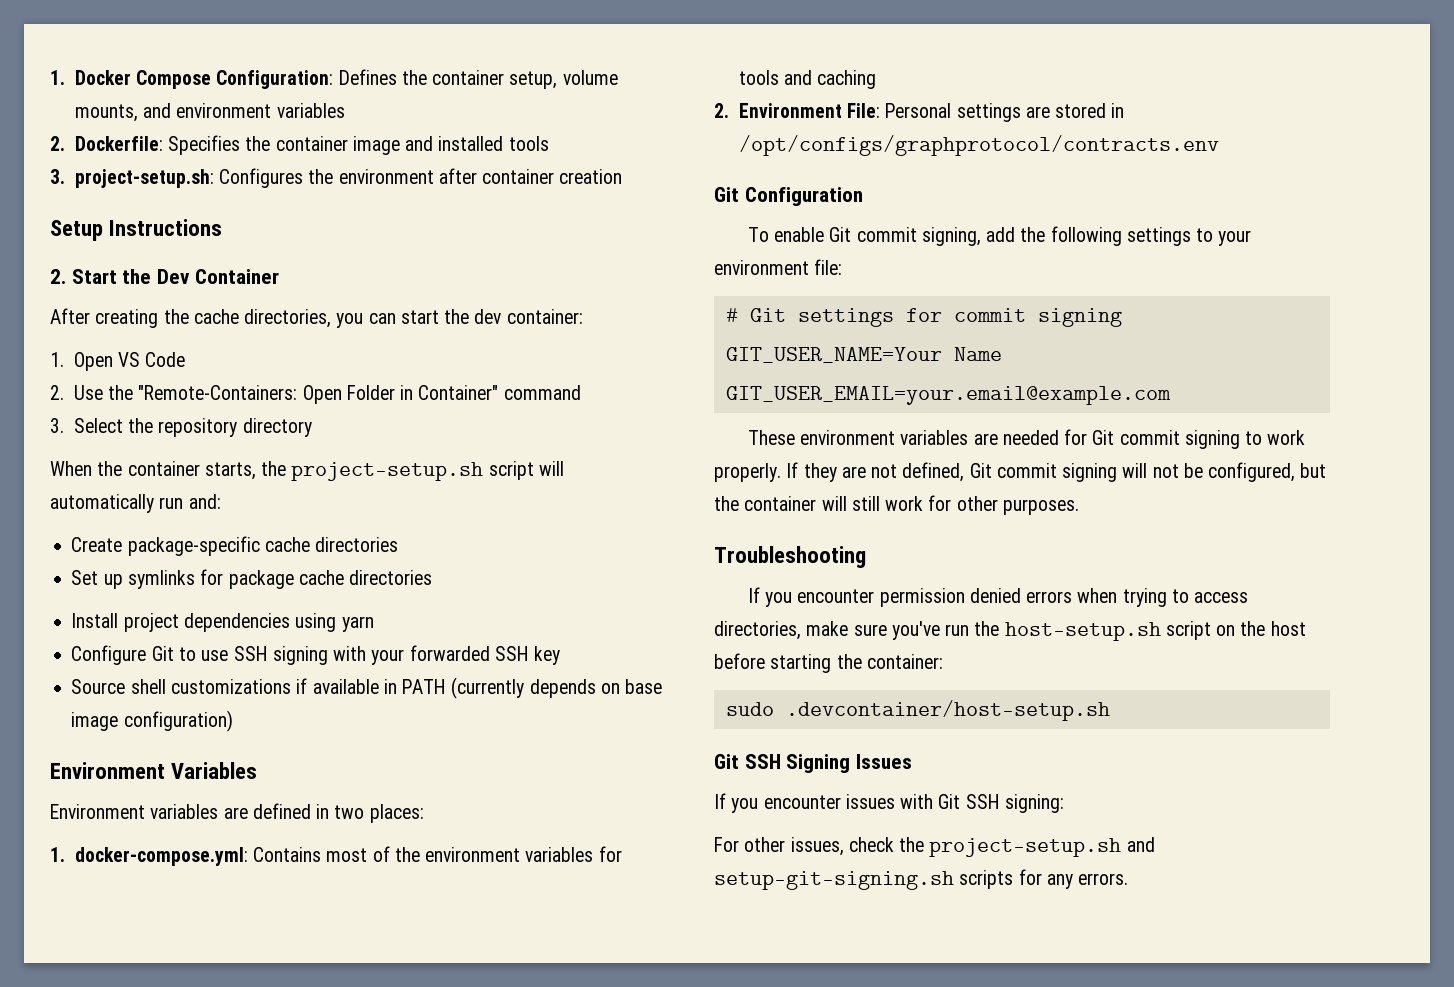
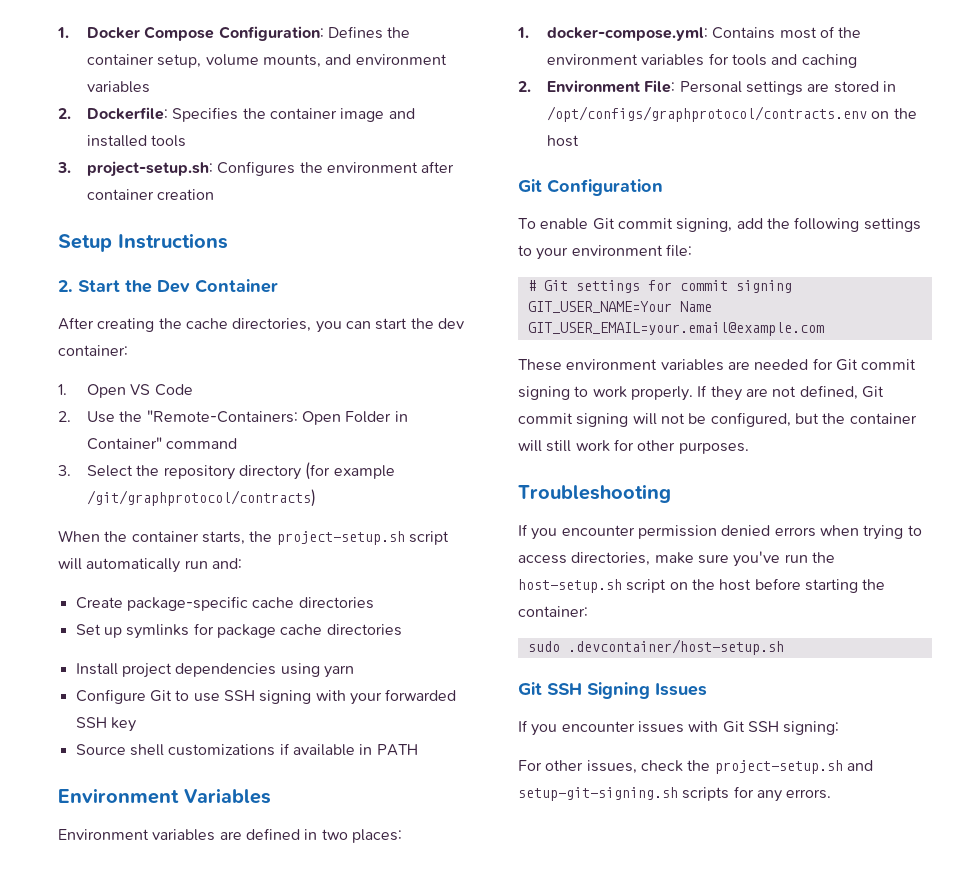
- 3. Select the repository directory
+ 3. Select the repository directory (for example /git/graphprotocol/contracts)
- Source shell customizations if available in PATH (currently depends on base image configuration)
+ Source shell customizations if available in PATH
- 2. Environment File: Personal settings are stored in /opt/configs/graphprotocol/contracts.env
+ 2. Environment File: Personal settings are stored in /opt/configs/graphprotocol/contracts.env on the host

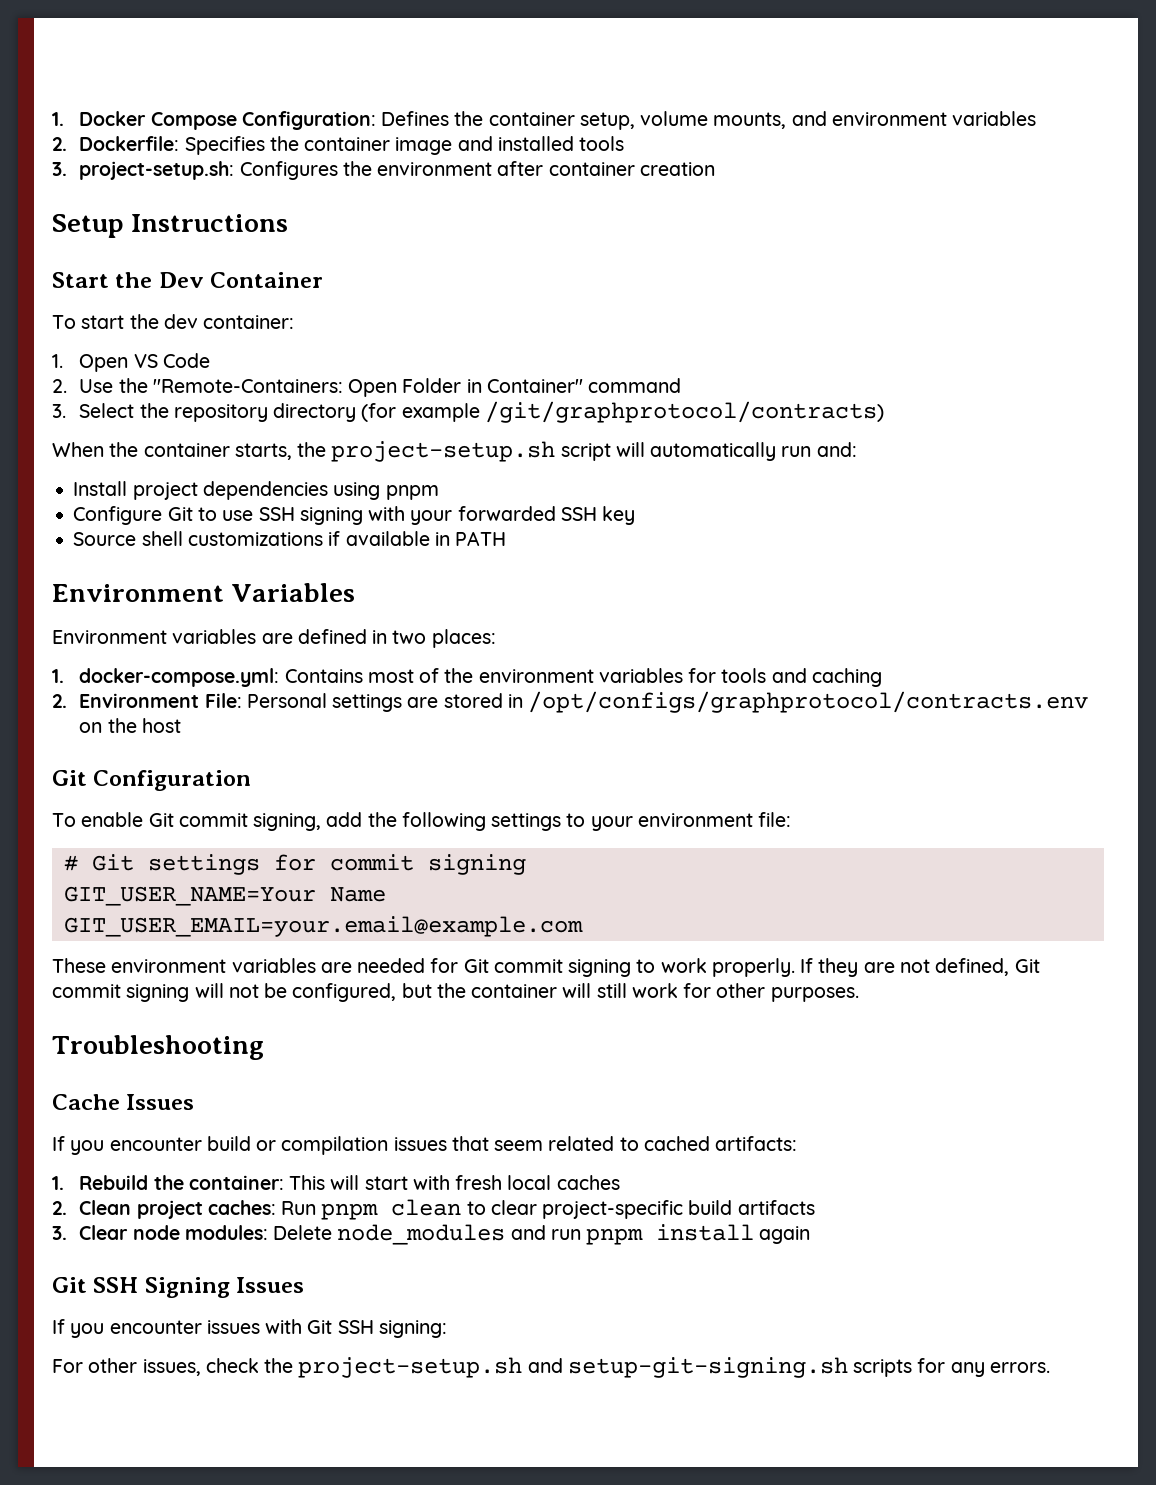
- 2. Start the Dev Container
+ Start the Dev Container
- After creating the cache directories, you can start the dev container:
+ To start the dev container:
- Create package-specific cache directories
- Set up symlinks for package cache directories
- Install project dependencies using yarn
+ Install project dependencies using pnpm
- If you encounter permission denied errors when trying to access directories, make sure you've run the host-setup.sh script on the host before starting the container:
- sudo .devcontainer/host-setup.sh
+ Cache Issues
+ If you encounter build or compilation issues that seem related to cached artifacts:
+ 1. Rebuild the container: This will start with fresh local caches
+ 2. Clean project caches: Run pnpm clean to clear project-specific build artifacts
+ 3. Clear node modules: Delete node_modules and run pnpm install again

